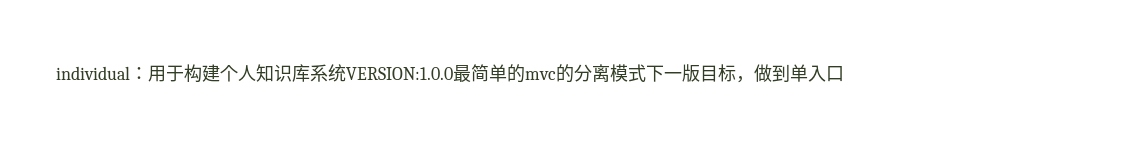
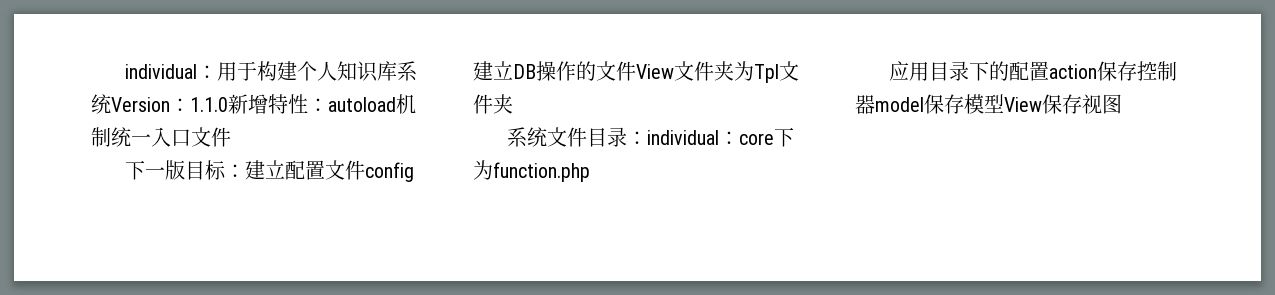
- individual：用于构建个人知识库系统VERSION:1.0.0最简单的mvc的分离模式下一版目标，做到单入口
+ individual：用于构建个人知识库系统Version：1.1.0新增特性：autoload机制统一入口文件
+ 下一版目标：建立配置文件config建立DB操作的文件View文件夹为Tpl文件夹
+ 系统文件目录：individual：core下为function.php
+ 应用目录下的配置action保存控制器model保存模型View保存视图

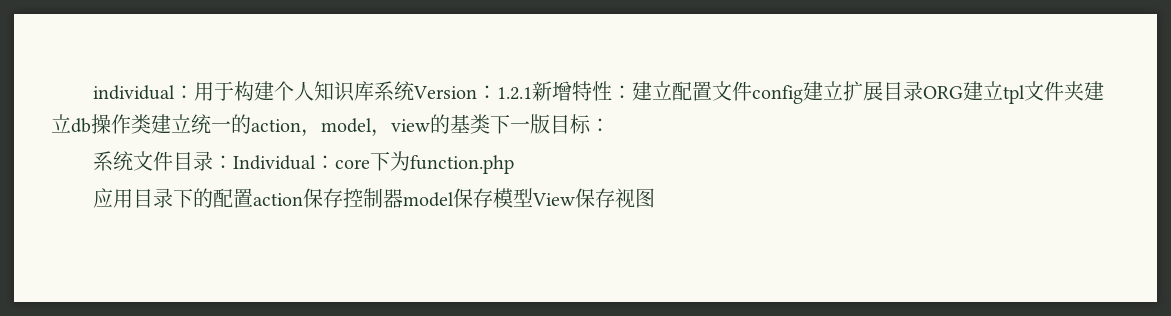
- individual：用于构建个人知识库系统Version：1.1.0新增特性：autoload机制统一入口文件
- 下一版目标：建立配置文件config建立DB操作的文件View文件夹为Tpl文件夹
+ individual：用于构建个人知识库系统Version：1.2.1新增特性：建立配置文件config建立扩展目录ORG建立tpl文件夹建立db操作类建立统一的action，model，view的基类下一版目标：
- 系统文件目录：individual：core下为function.php
+ 系统文件目录：Individual：core下为function.php

